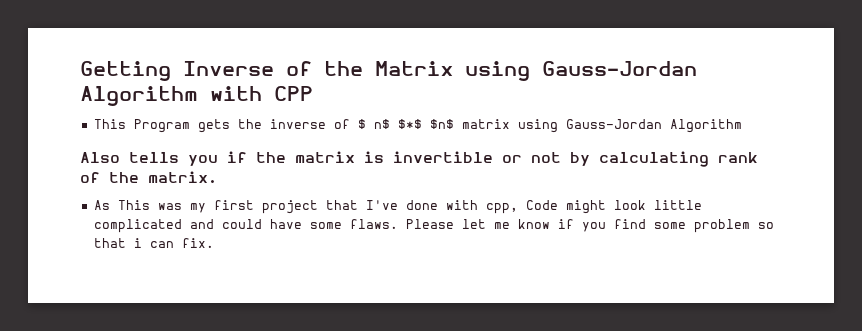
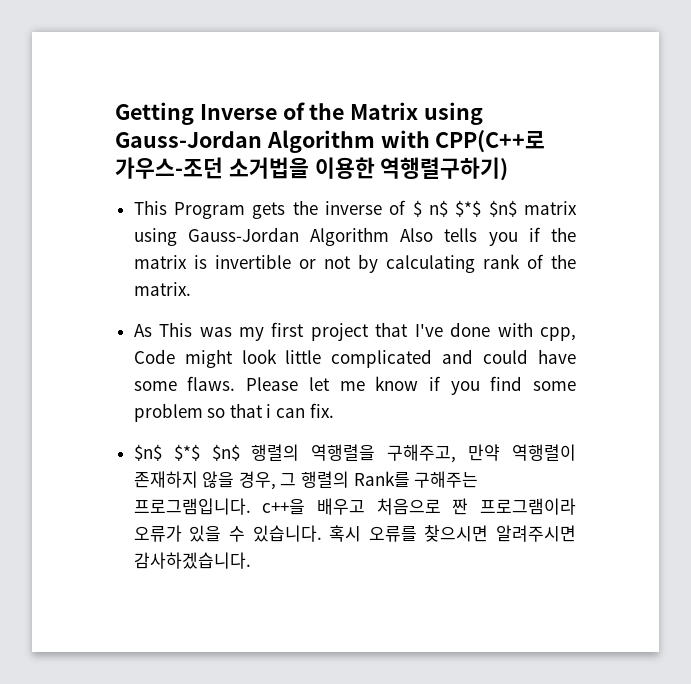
- Getting Inverse of the Matrix using Gauss-Jordan Algorithm with CPP
+ Getting Inverse of the Matrix using Gauss-Jordan Algorithm with CPP(C++로 가우스-조던 소거법을 이용한 역행렬구하기)
- This Program gets the inverse of $ n$ $*$ $n$ matrix using Gauss-Jordan Algorithm
- Also tells you if the matrix is invertible or not by calculating rank of the matrix.
+ This Program gets the inverse of $ n$ $*$ $n$ matrix using Gauss-Jordan Algorithm Also tells you if the matrix is invertible or not by calculating rank of the matrix.
+ $n$ $*$ $n$ 행렬의 역행렬을 구해주고, 만약 역행렬이 존재하지 않을 경우, 그 행렬의 Rank를 구해주는 프로그램입니다. c++을 배우고 처음으로 짠 프로그램이라 오류가 있을 수 있습니다. 혹시 오류를 찾으시면 알려주시면 감사하겠습니다.

